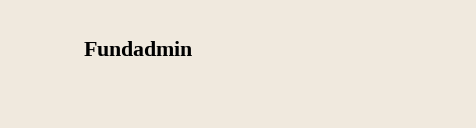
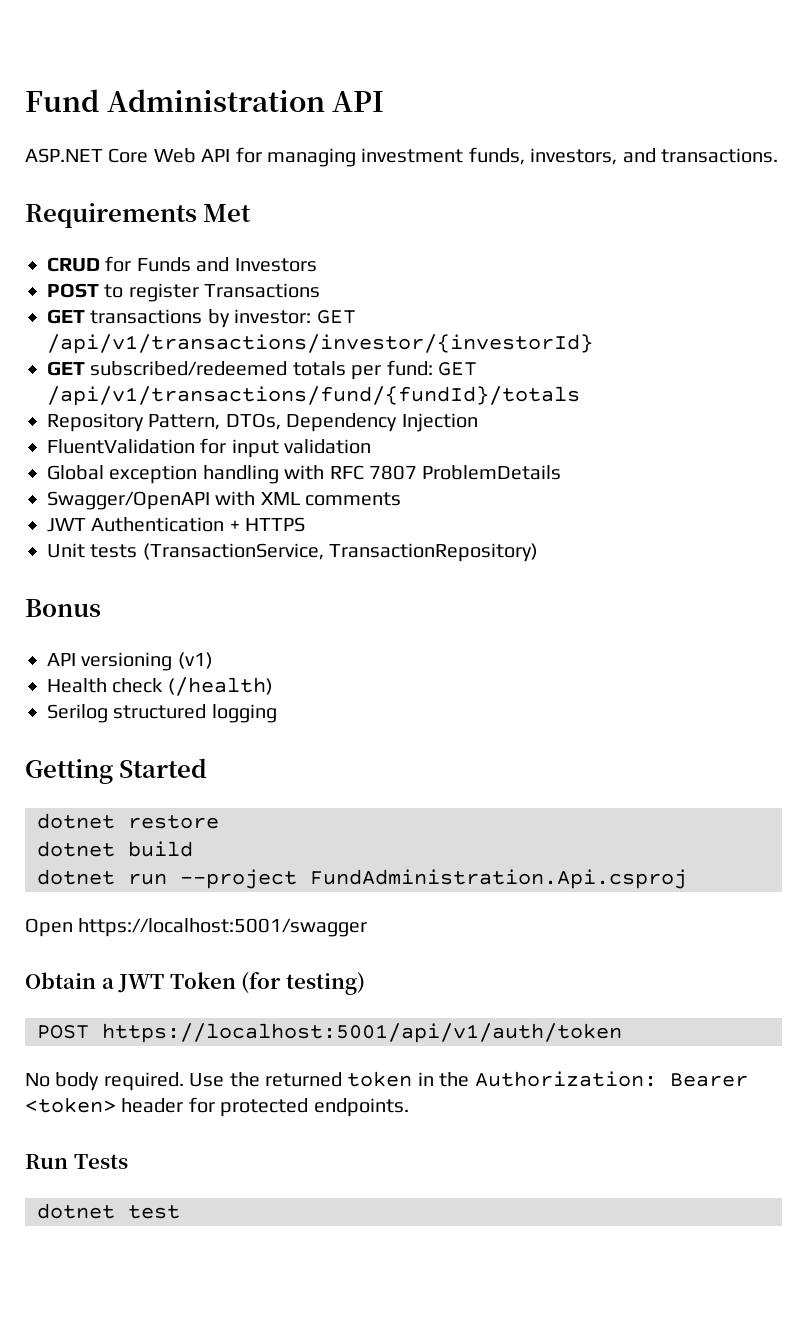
- Fundadmin
+ Fund Administration API
+ ASP.NET Core Web API for managing investment funds, investors, and transactions.
+ Requirements Met
+ CRUD for Funds and Investors
+ POST to register Transactions
+ GET transactions by investor: GET /api/v1/transactions/investor/{investorId}
+ GET subscribed/redeemed totals per fund: GET /api/v1/transactions/fund/{fundId}/totals
+ Repository Pattern, DTOs, Dependency Injection
+ FluentValidation for input validation
+ Global exception handling with RFC 7807 ProblemDetails
+ Swagger/OpenAPI with XML comments
+ JWT Authentication + HTTPS
+ Unit tests (TransactionService, TransactionRepository)
+ Bonus
+ API versioning (v1)
+ Health check (/health)
+ Serilog structured logging
+ Getting Started
+ dotnet restore
+ dotnet build
+ dotnet run --project FundAdministration.Api.csproj
+ Open https://localhost:5001/swagger
+ Obtain a JWT Token (for testing)
+ POST https://localhost:5001/api/v1/auth/token
+ No body required. Use the returned token in the Authorization: Bearer <token> header for protected endpoints.
+ Run Tests
+ dotnet test

